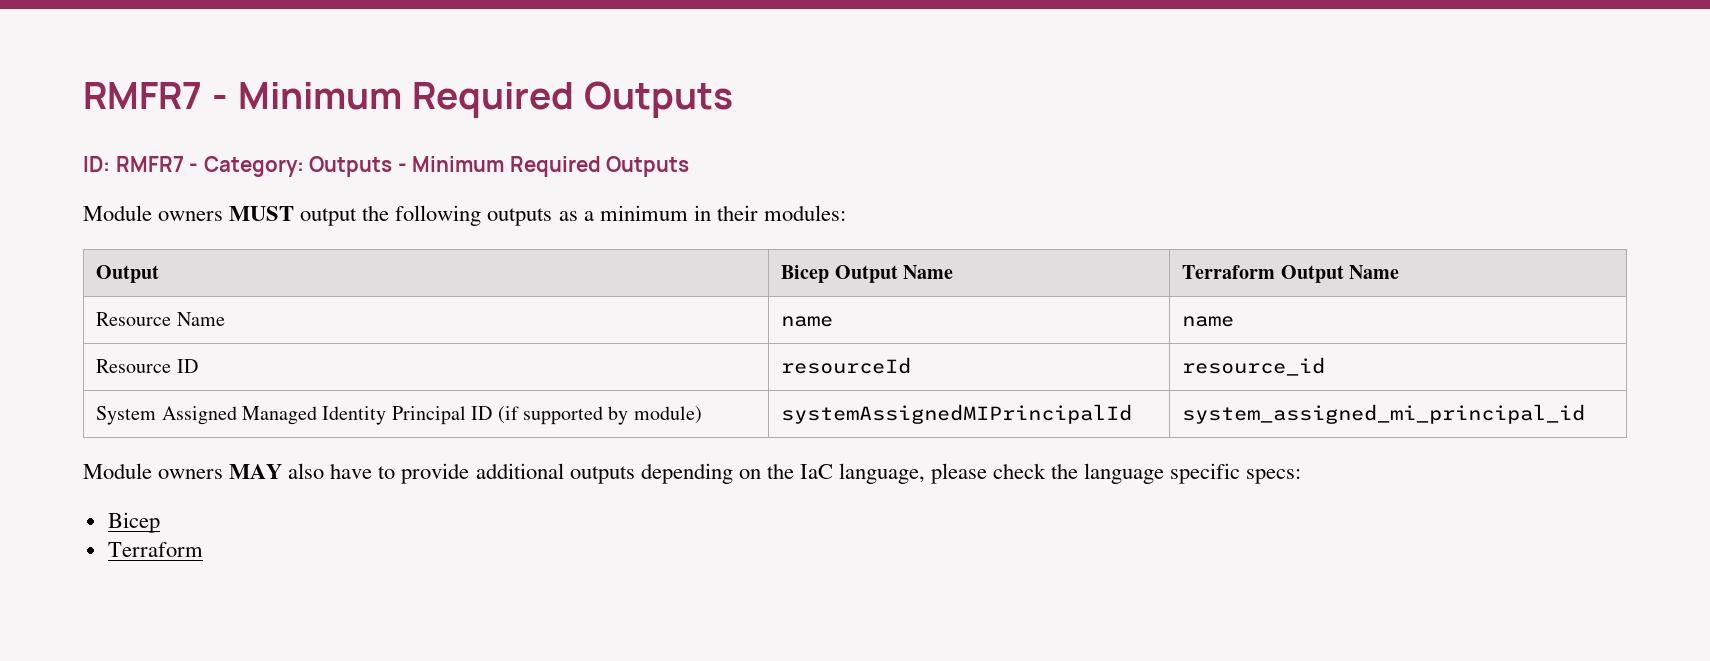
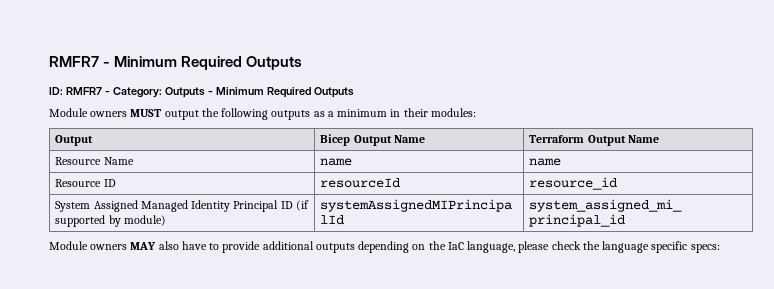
  Module owners MAY also have to provide additional outputs depending on the IaC language, please check the language specific specs:
- Bicep
- Terraform

